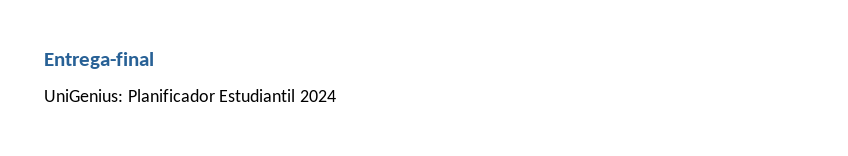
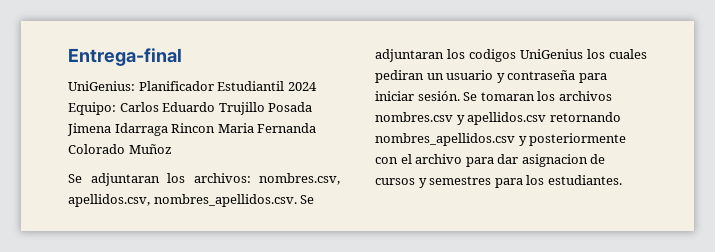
- UniGenius: Planificador Estudiantil 2024
+ UniGenius: Planificador Estudiantil 2024 Equipo: Carlos Eduardo Trujillo Posada Jimena Idarraga Rincon Maria Fernanda Colorado Muñoz
+ Se adjuntaran los archivos: nombres.csv, apellidos.csv, nombres_apellidos.csv. Se adjuntaran los codigos UniGenius los cuales pediran un usuario y contraseña para iniciar sesión. Se tomaran los archivos nombres.csv y apellidos.csv retornando nombres_apellidos.csv y posteriormente con el archivo para dar asignacion de cursos y semestres para los estudiantes.

